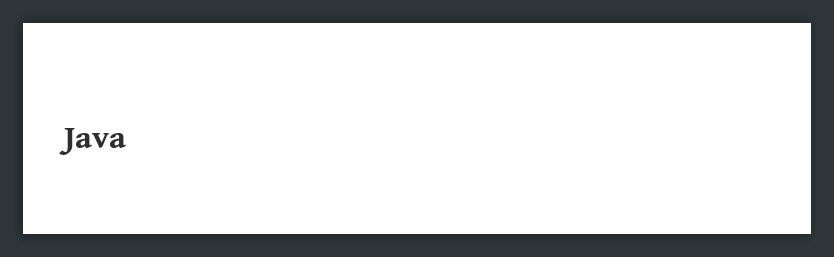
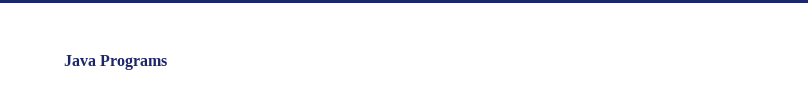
- Java
+ Java Programs

